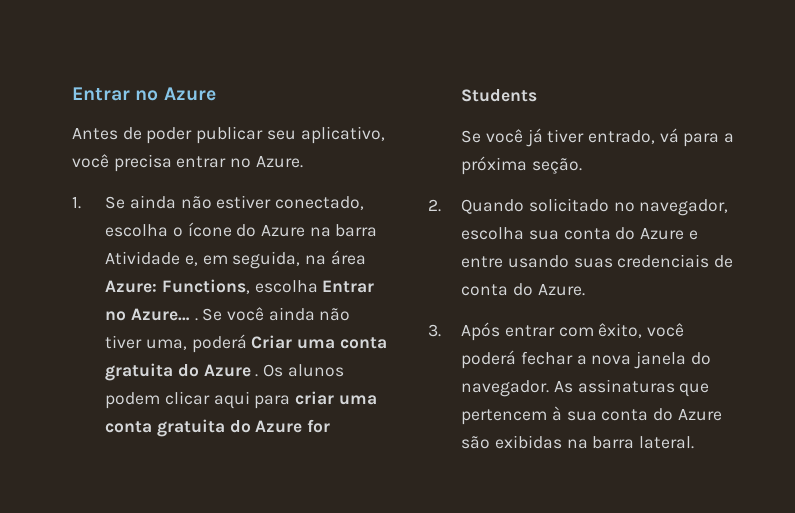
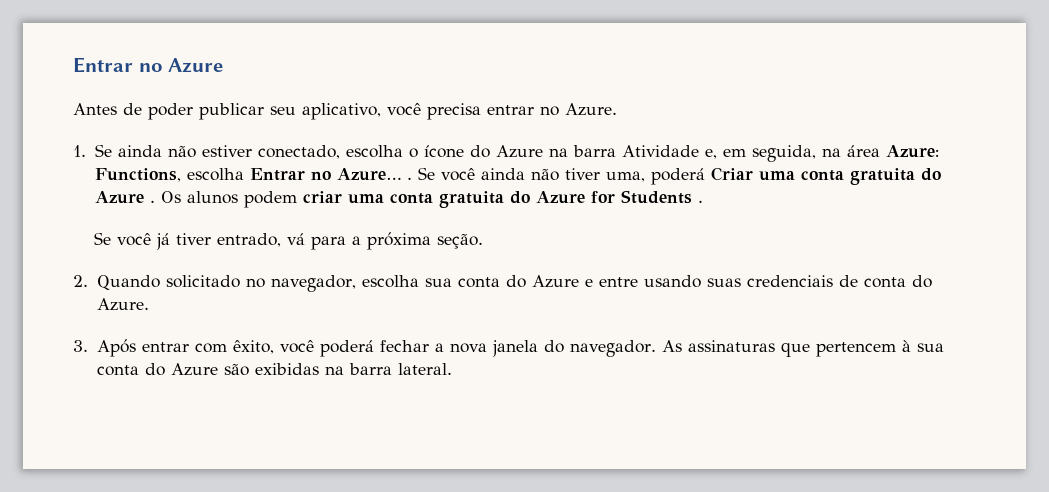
- Os alunos podem clicar aqui para criar uma conta gratuita do Azure for Students
+ Os alunos podem criar uma conta gratuita do Azure for Students .

